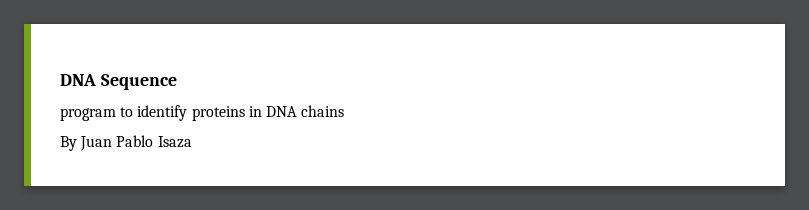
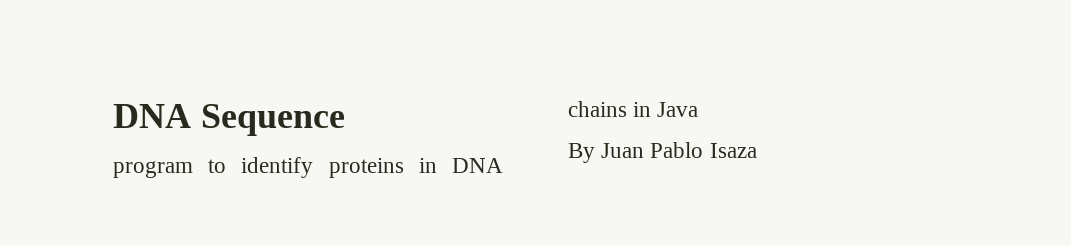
- program to identify proteins in DNA chains
+ program to identify proteins in DNA chains in Java

